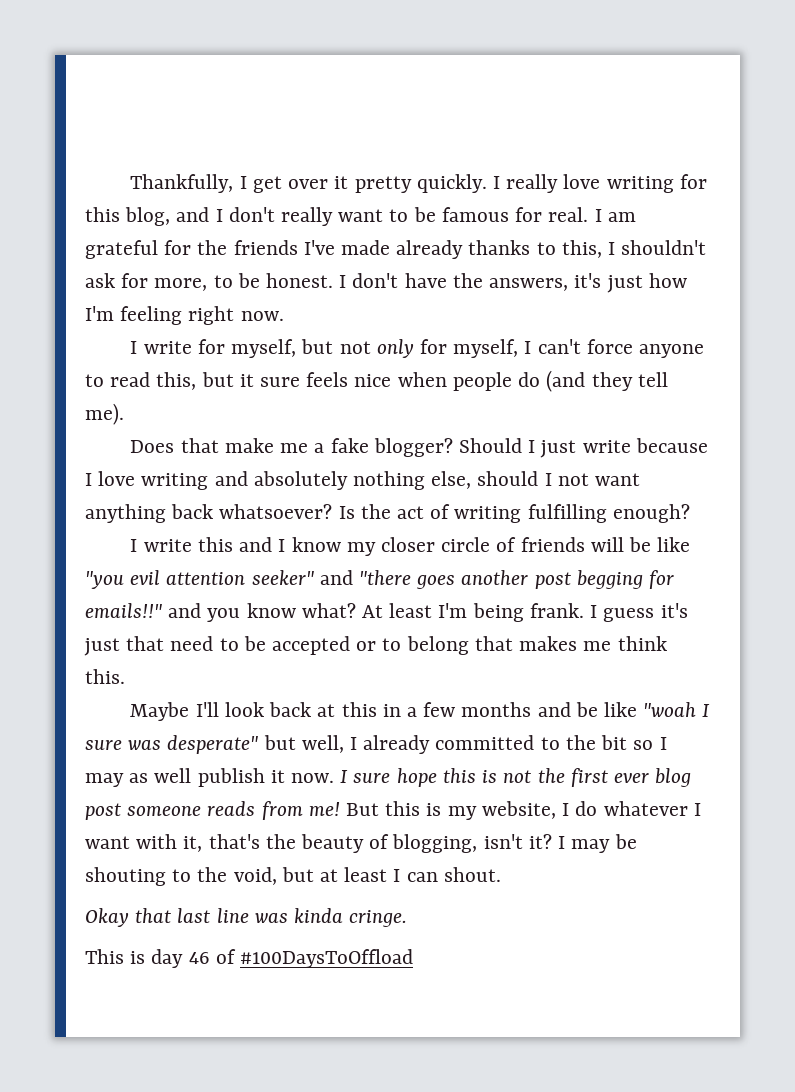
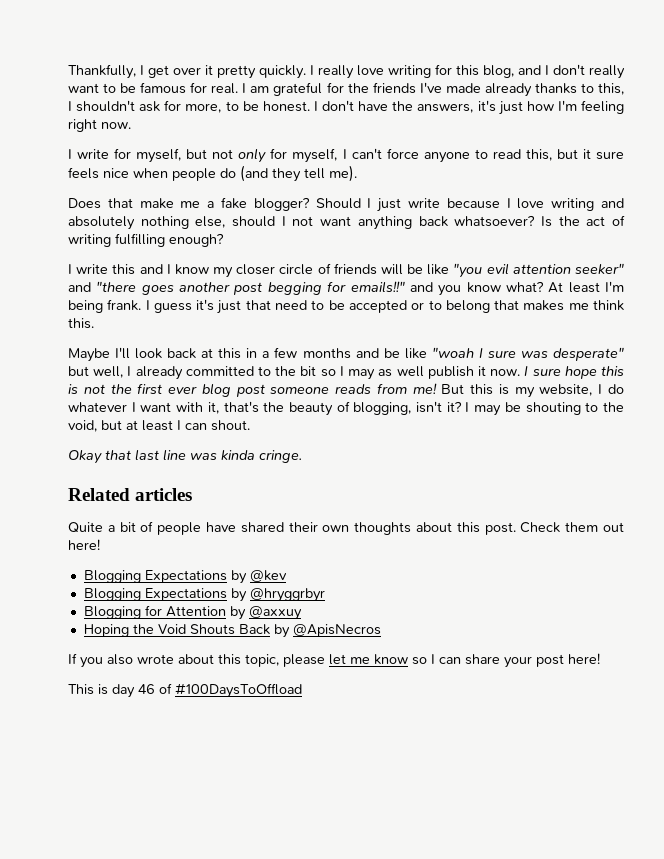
+ Related articles
+ Quite a bit of people have shared their own thoughts about this post. Check them out here!
+ Blogging Expectations by @kev
+ Blogging Expectations by @hryggrbyr
+ Blogging for Attention by @axxuy
+ Hoping the Void Shouts Back by @ApisNecros
+ If you also wrote about this topic, please let me know so I can share your post here!

